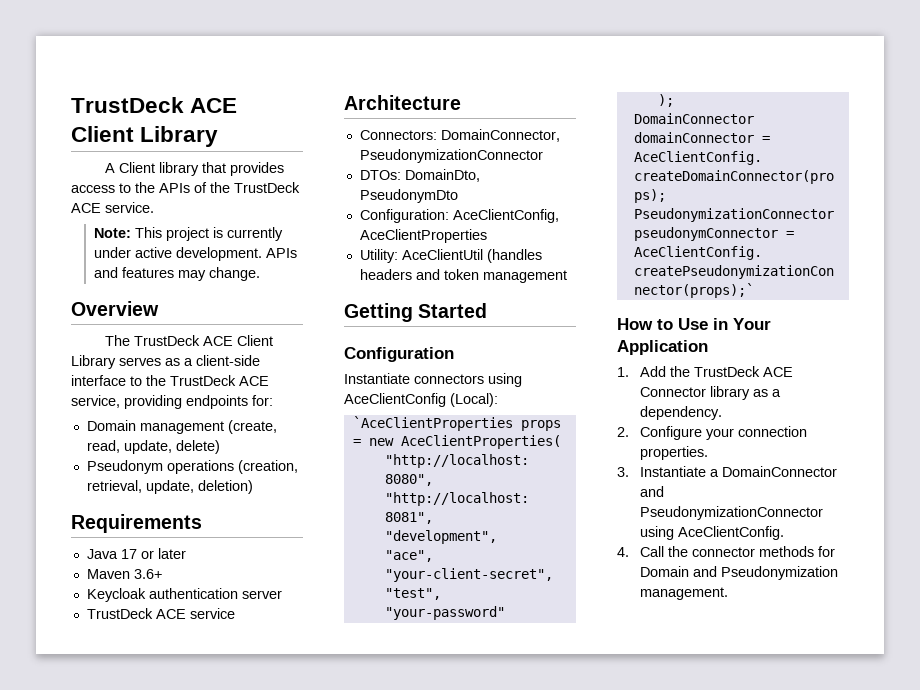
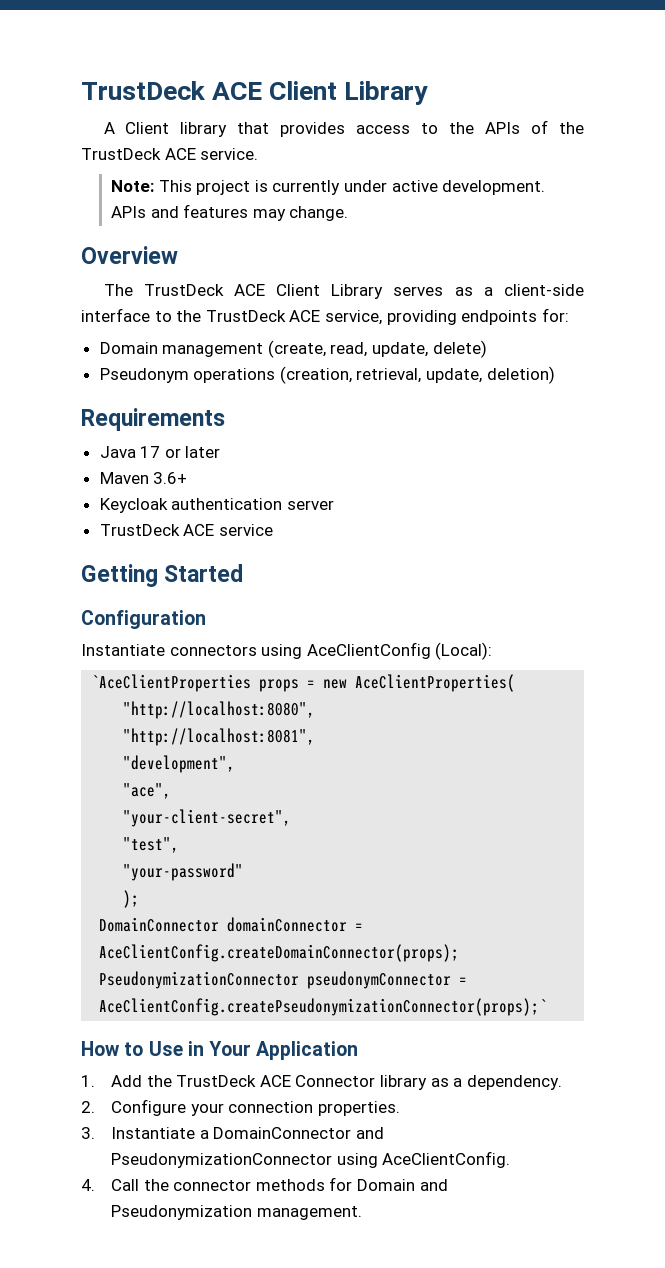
- Architecture
- Connectors: DomainConnector, PseudonymizationConnector
- DTOs: DomainDto, PseudonymDto
- Configuration: AceClientConfig, AceClientProperties
- Utility: AceClientUtil (handles headers and token management

